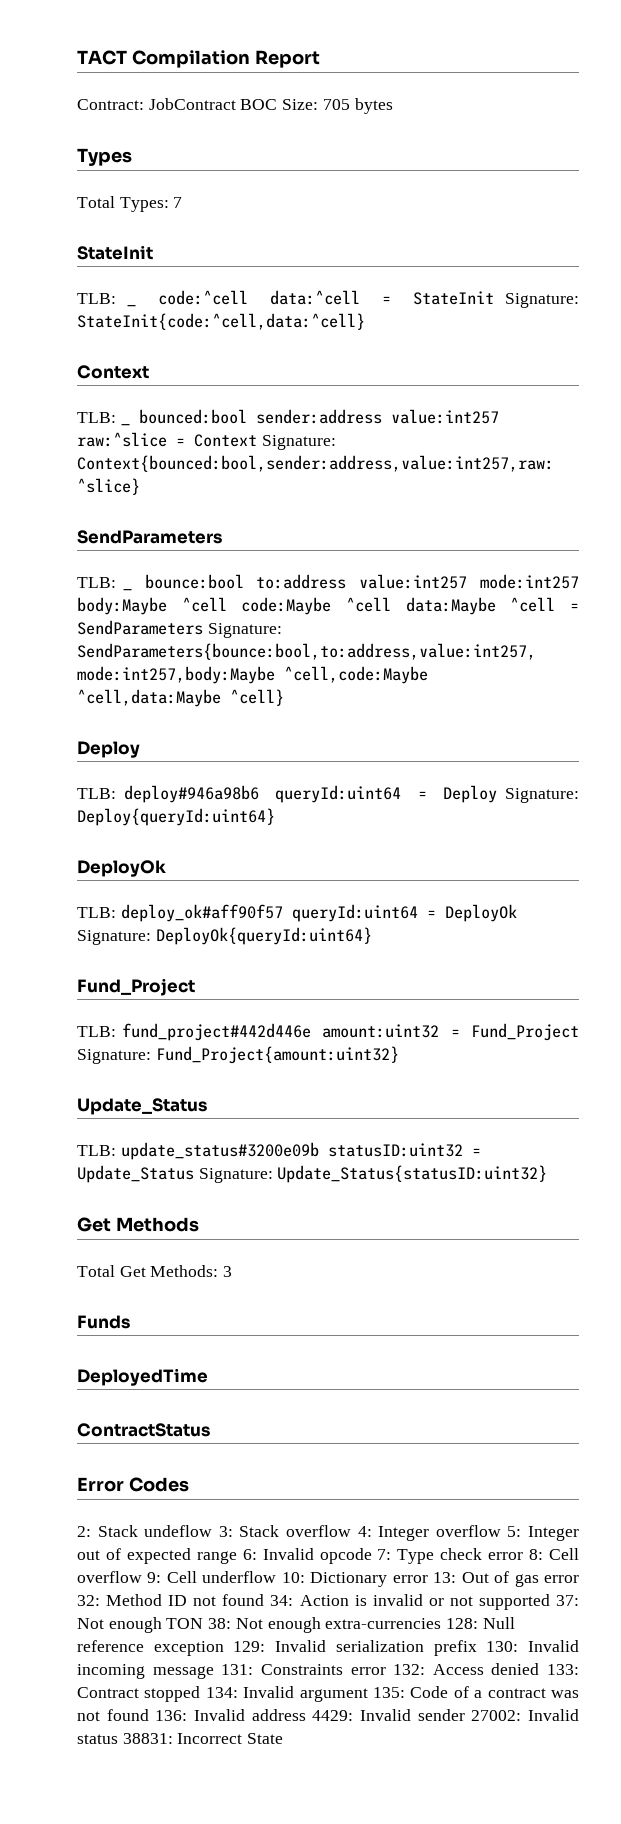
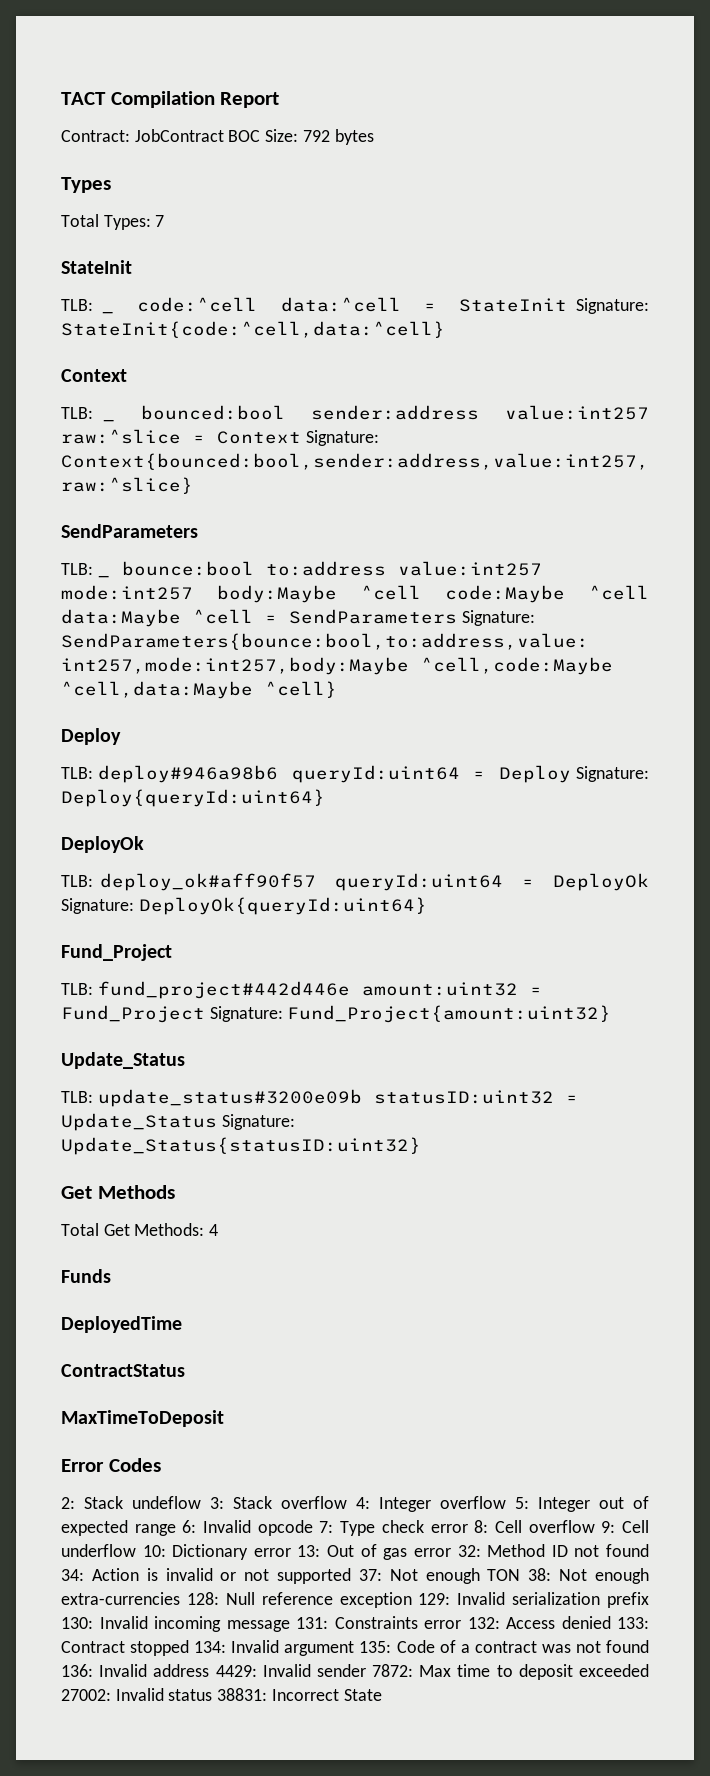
- Contract: JobContract BOC Size: 705 bytes
+ Contract: JobContract BOC Size: 792 bytes
- Total Get Methods: 3
+ Total Get Methods: 4
+ MaxTimeToDeposit
- Invalid sender 27002:
+ Invalid sender 7872: Max time to deposit exceeded 27002:

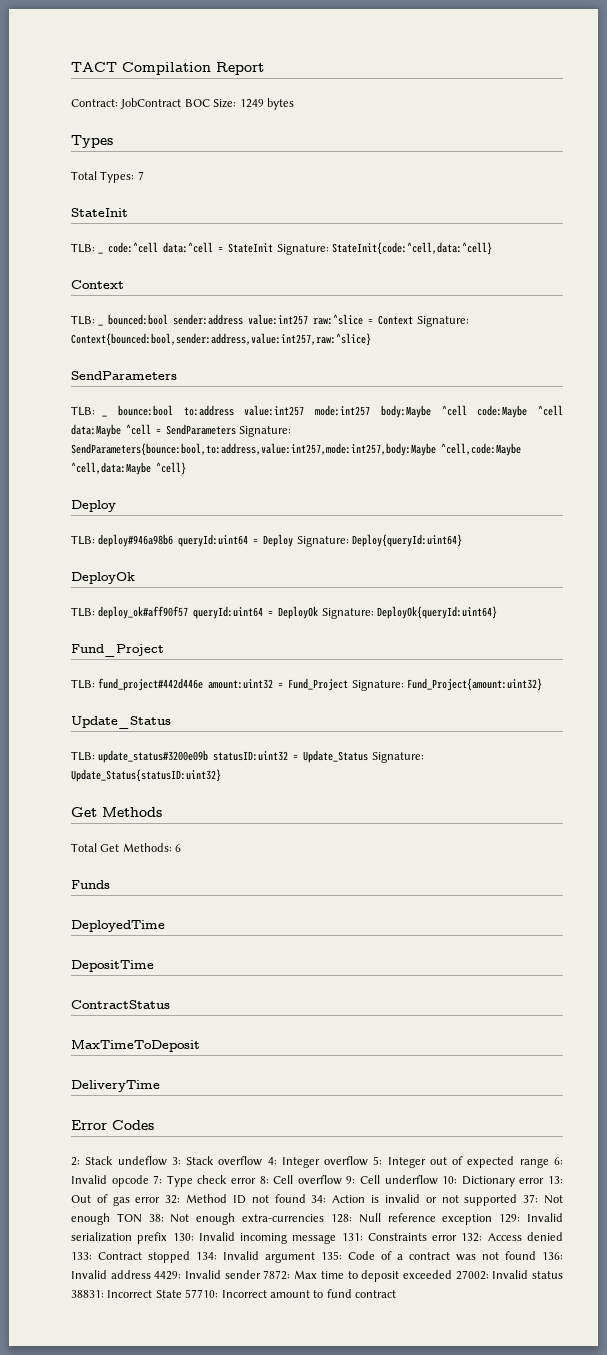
- Contract: JobContract BOC Size: 792 bytes
+ Contract: JobContract BOC Size: 1249 bytes
- Total Get Methods: 4
+ Total Get Methods: 6
+ DepositTime
+ DeliveryTime
- Incorrect State
+ Incorrect State 57710: Incorrect amount to fund contract

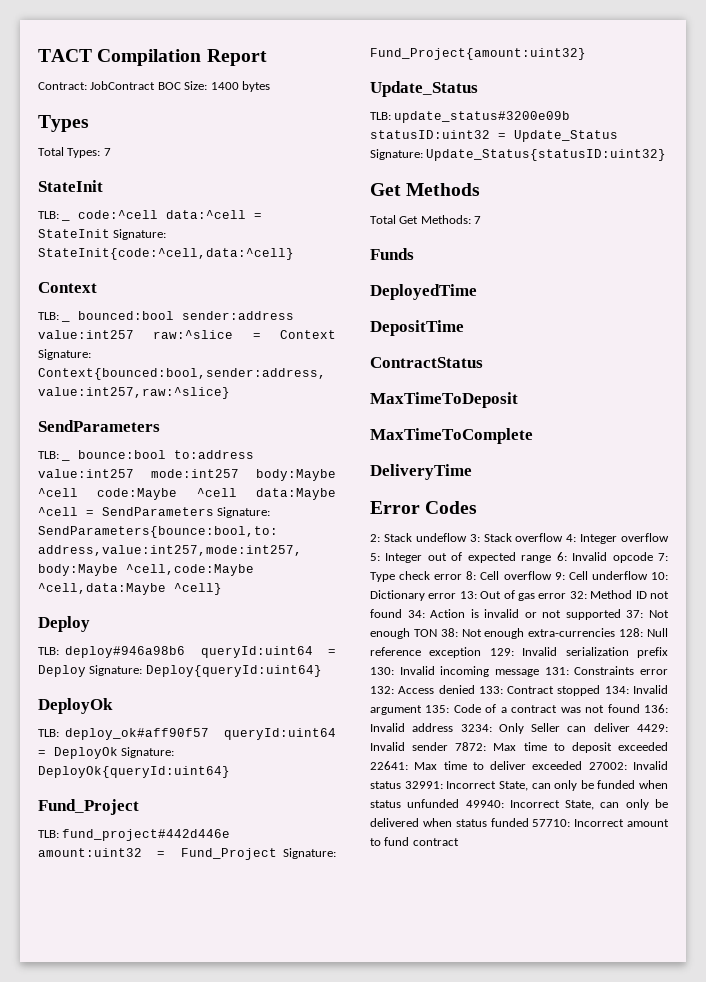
- Contract: JobContract BOC Size: 1249 bytes
+ Contract: JobContract BOC Size: 1400 bytes
- Total Get Methods: 6
+ Total Get Methods: 7
+ MaxTimeToComplete
- Invalid address 4429:
+ Invalid address 3234: Only Seller can deliver 4429:
- Max time to deposit exceeded 27002: Invalid status 38831: Incorrect State 57710:
+ Max time to deposit exceeded 22641: Max time to deliver exceeded 27002: Invalid status 32991: Incorrect State, can only be funded when status unfunded 49940: Incorrect State, can only be delivered when status funded 57710:

